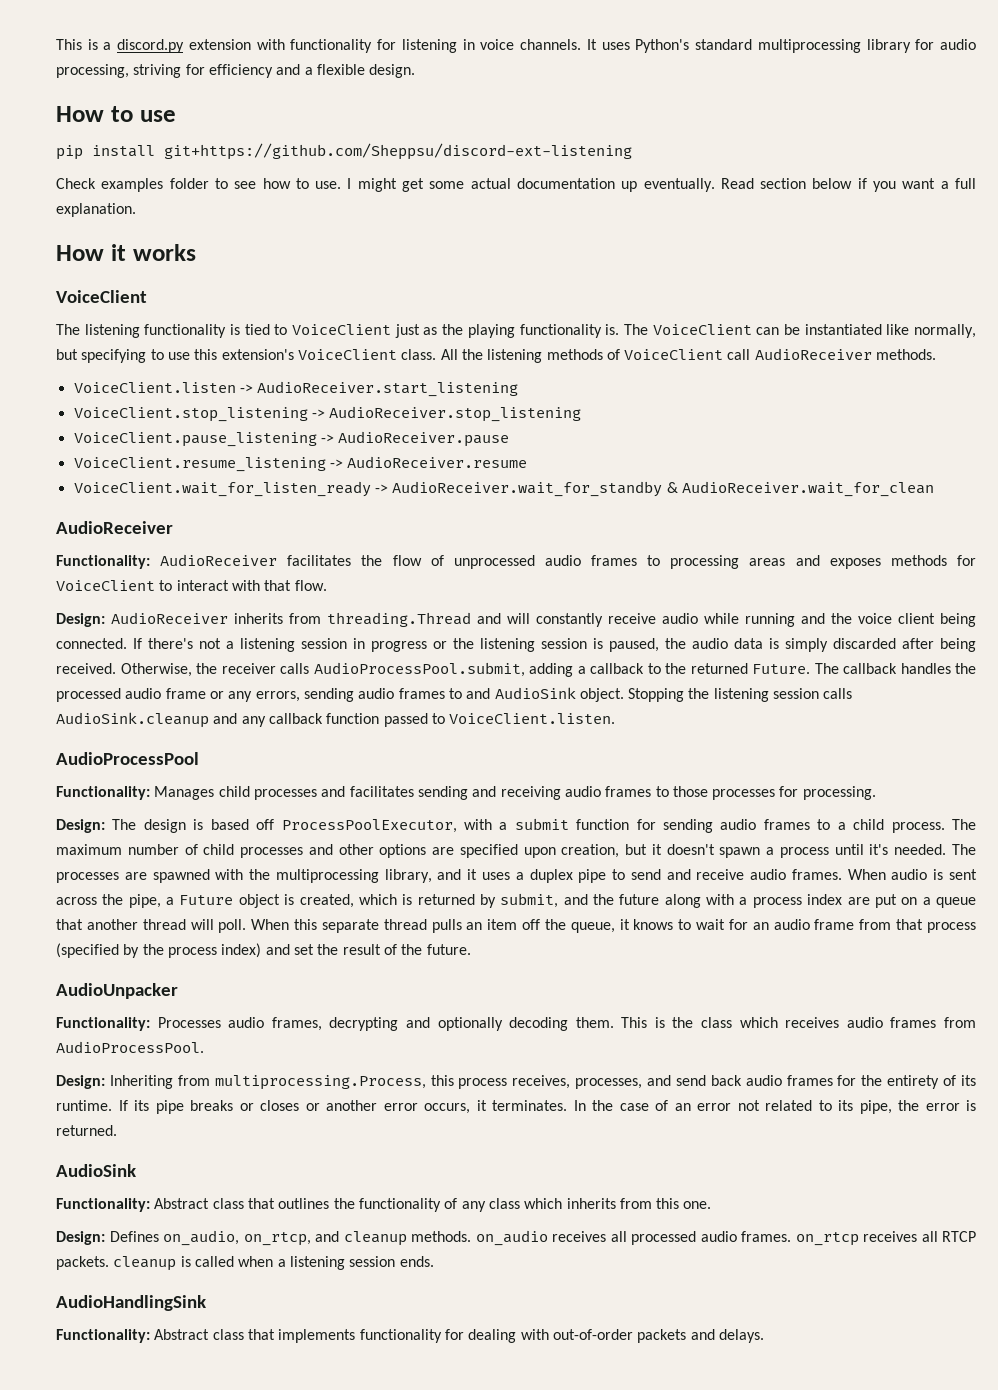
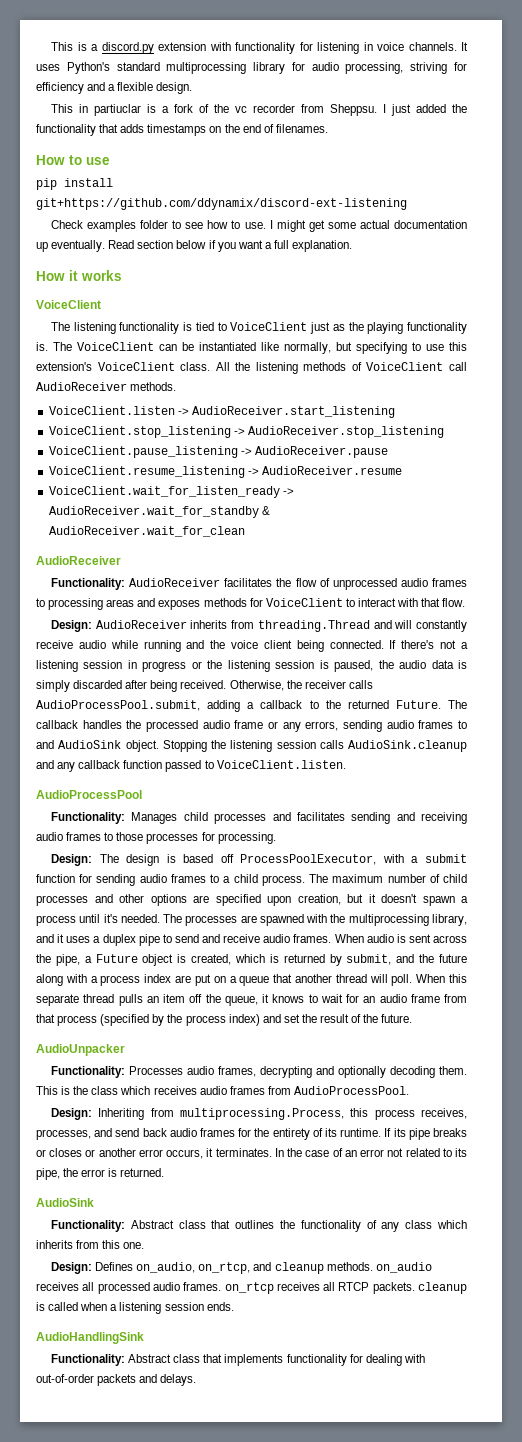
+ This in partiuclar is a fork of the vc recorder from Sheppsu. I just added the functionality that adds timestamps on the end of filenames.
- pip install git+https://github.com/Sheppsu/discord-ext-listening
+ pip install git+https://github.com/ddynamix/discord-ext-listening

